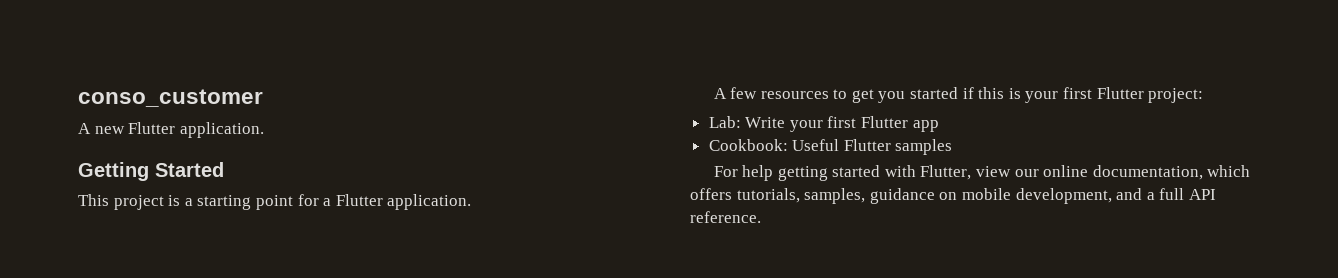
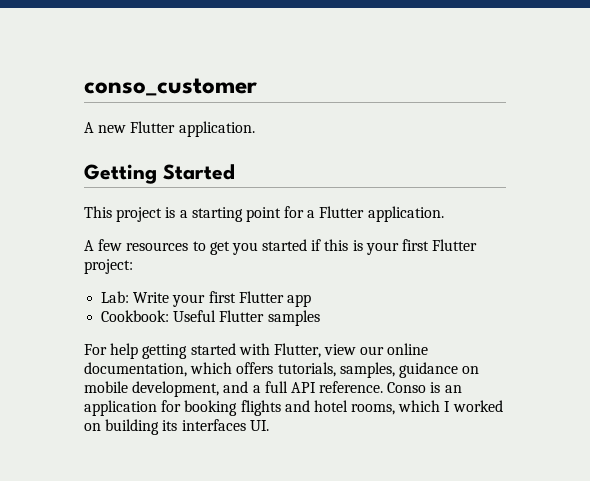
+ Conso is an application for booking flights and hotel rooms, which I worked on building its interfaces UI.

